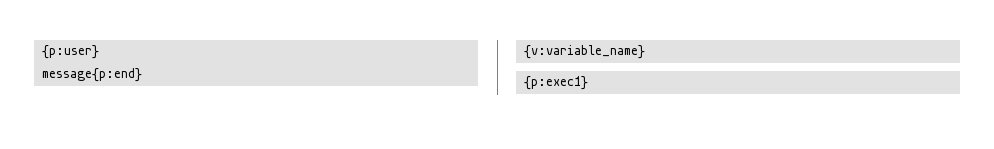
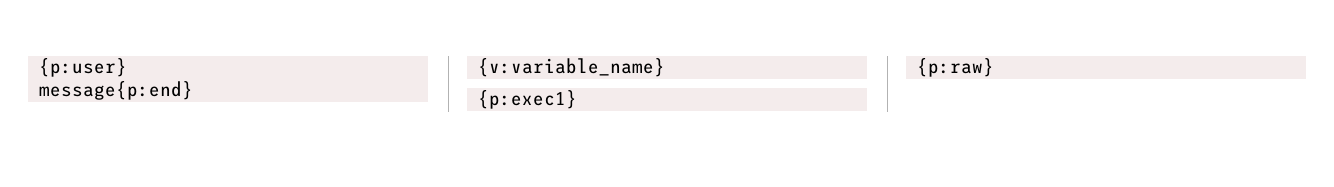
+ {p:raw}

